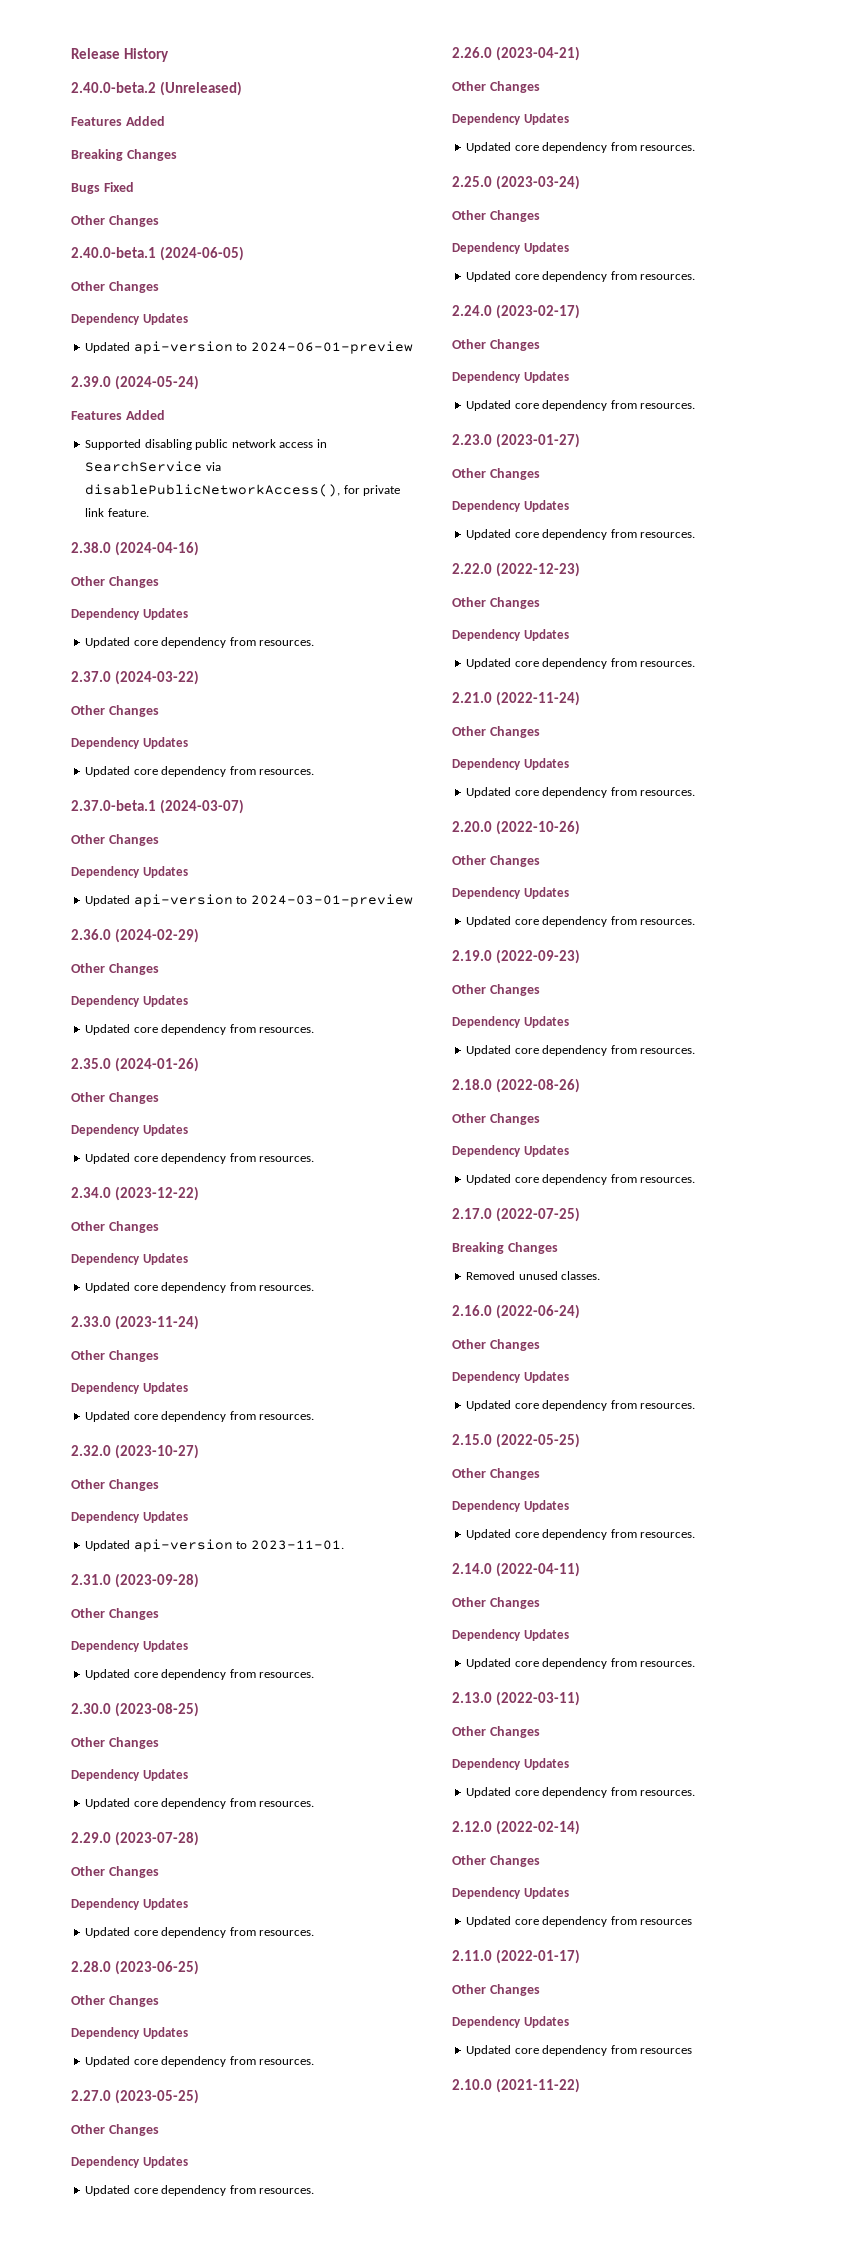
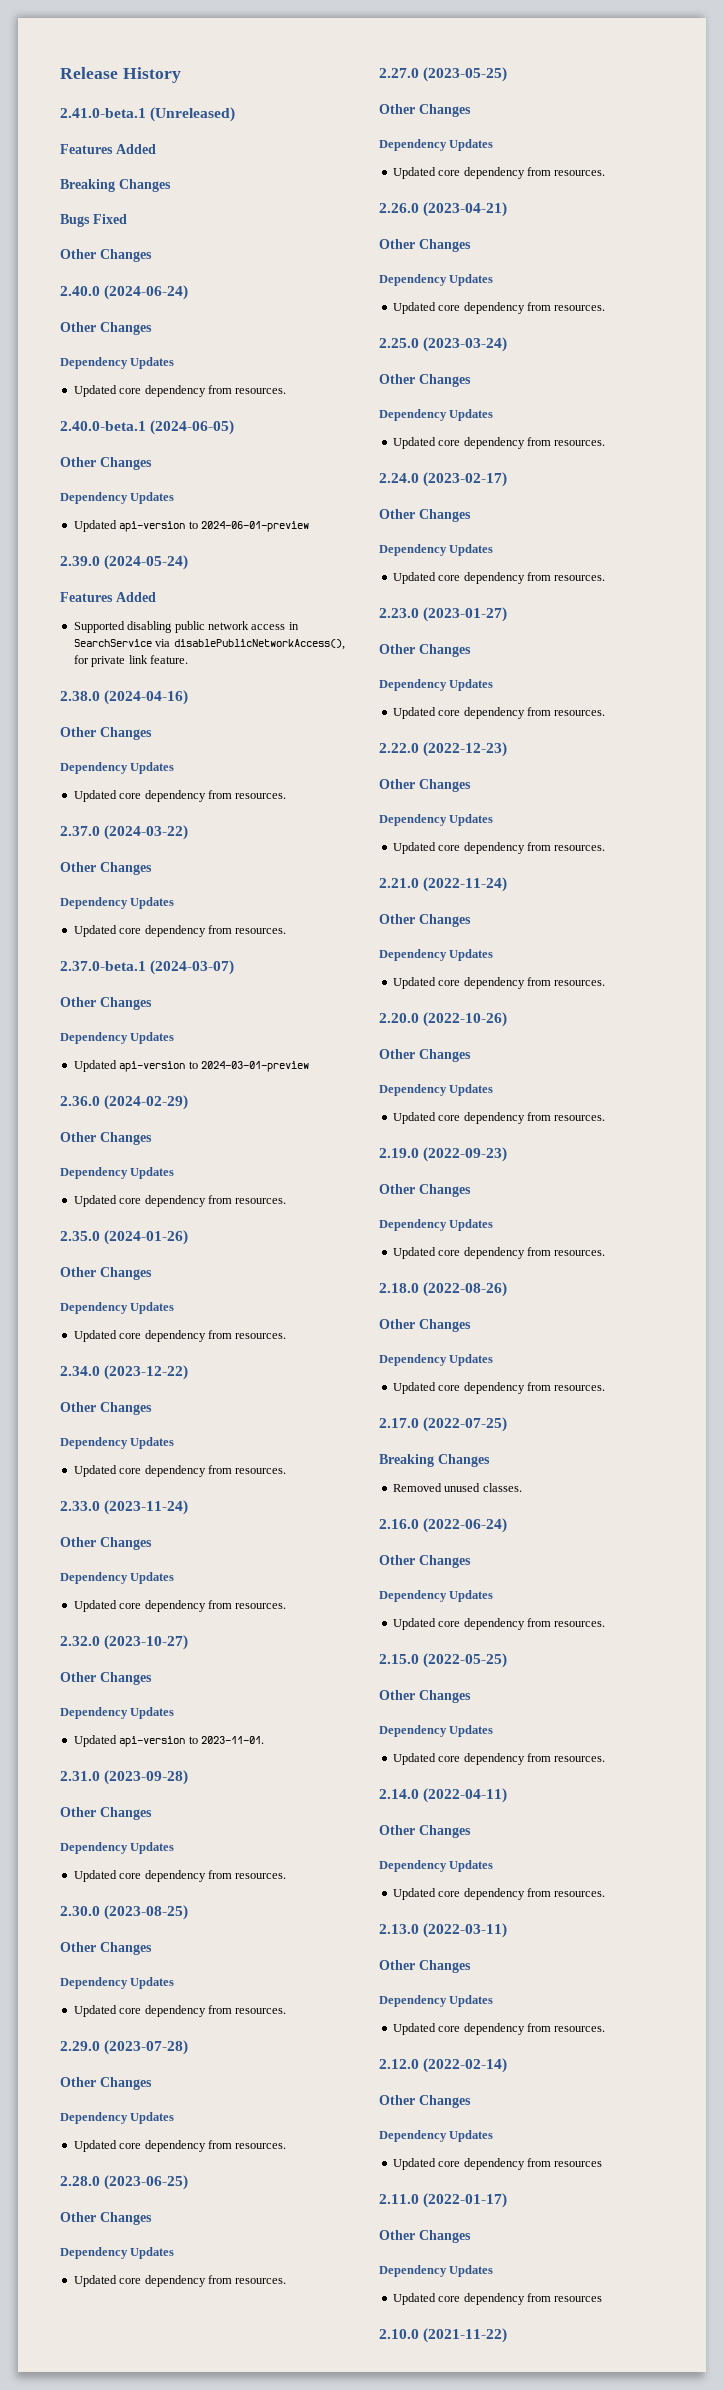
- 2.40.0-beta.2 (Unreleased)
+ 2.41.0-beta.1 (Unreleased)
+ 2.40.0 (2024-06-24)
+ Other Changes
+ Dependency Updates
+ Updated core dependency from resources.

